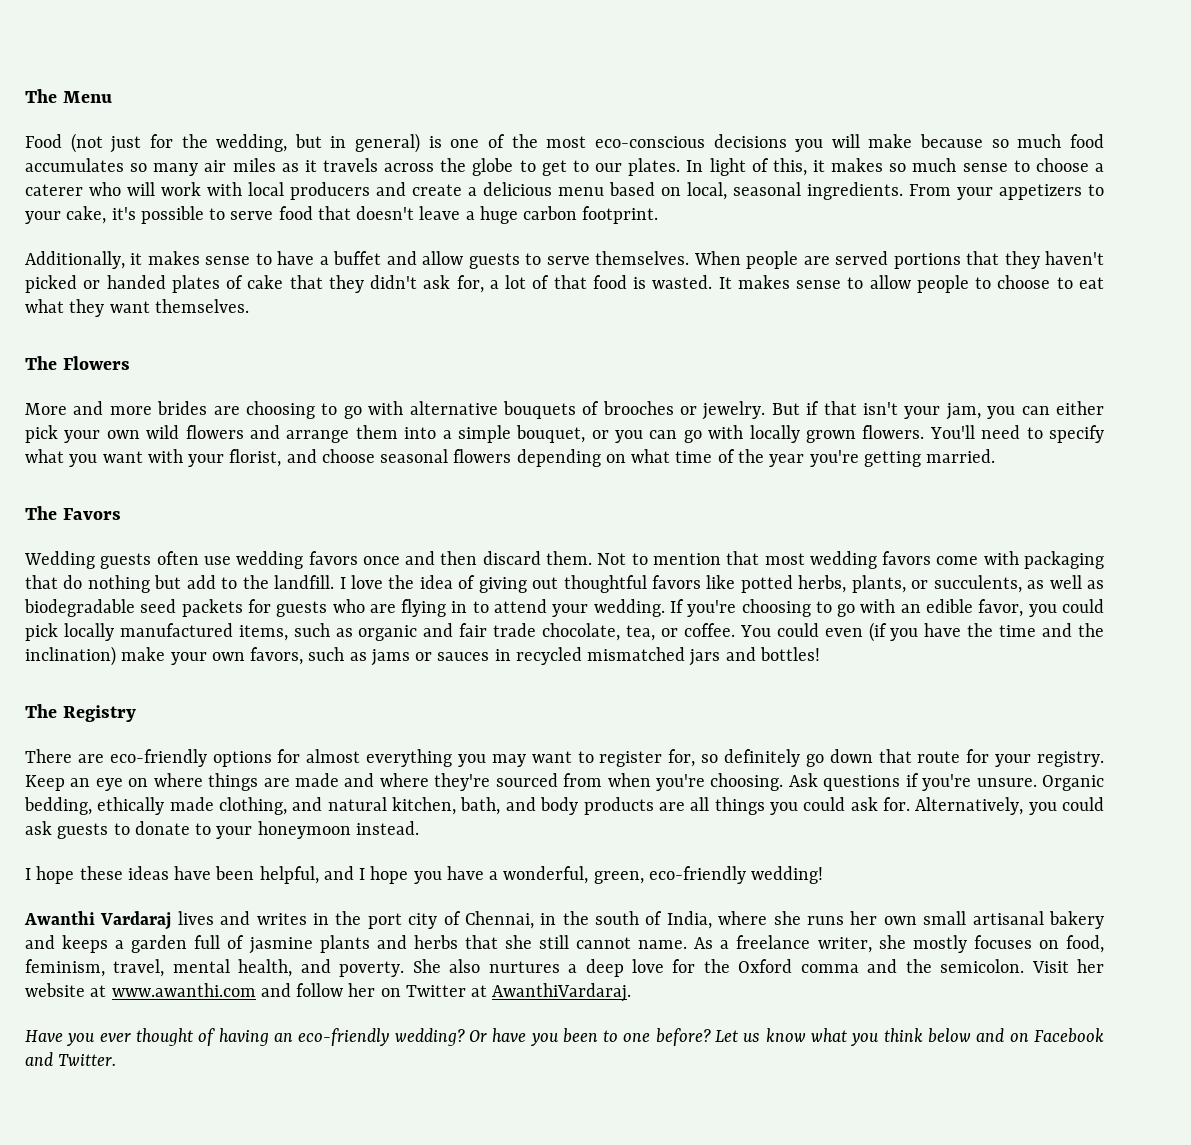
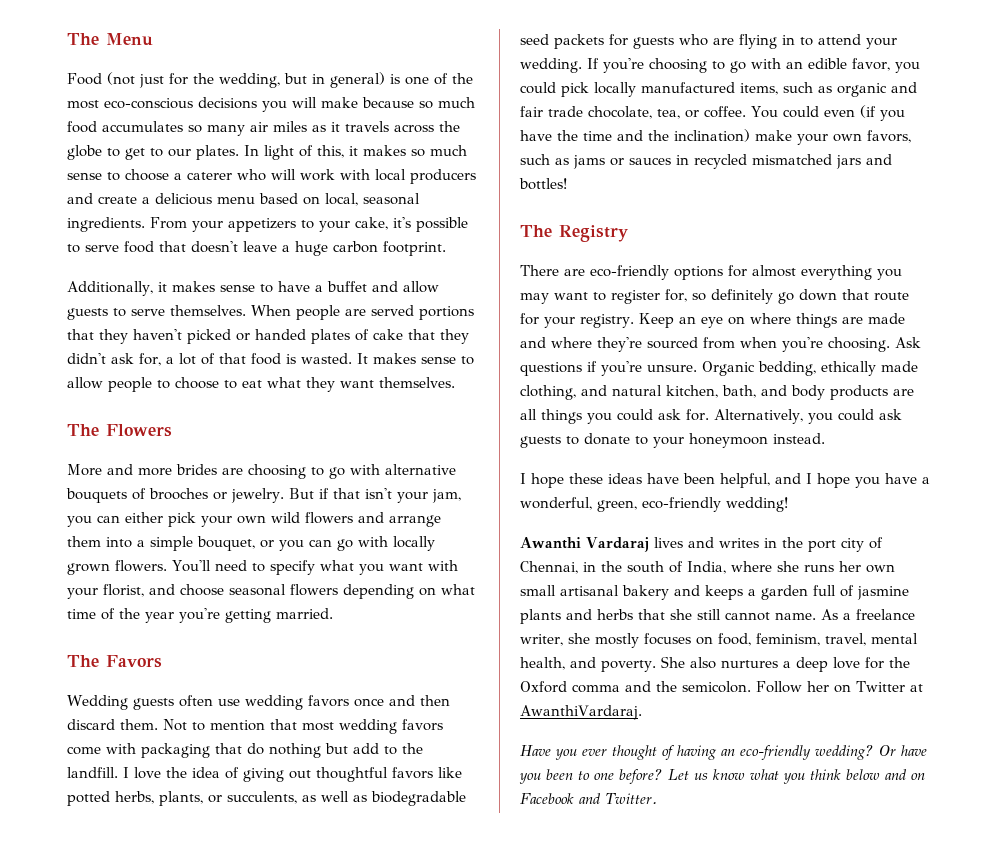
- Visit her website at www.awanthi.com and follow her on Twitter at AwanthiVardaraj.
+ Follow her on Twitter at AwanthiVardaraj.

